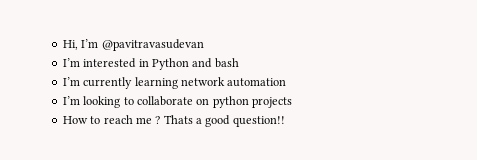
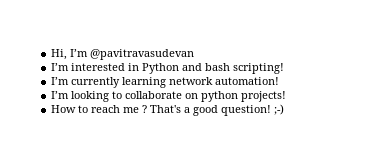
- I’m interested in Python and bash
+ I’m interested in Python and bash scripting!
- I’m currently learning network automation
+ I’m currently learning network automation!
- I’m looking to collaborate on python projects
+ I’m looking to collaborate on python projects!
- Thats a good question!!
+ That's a good question! ;-)

